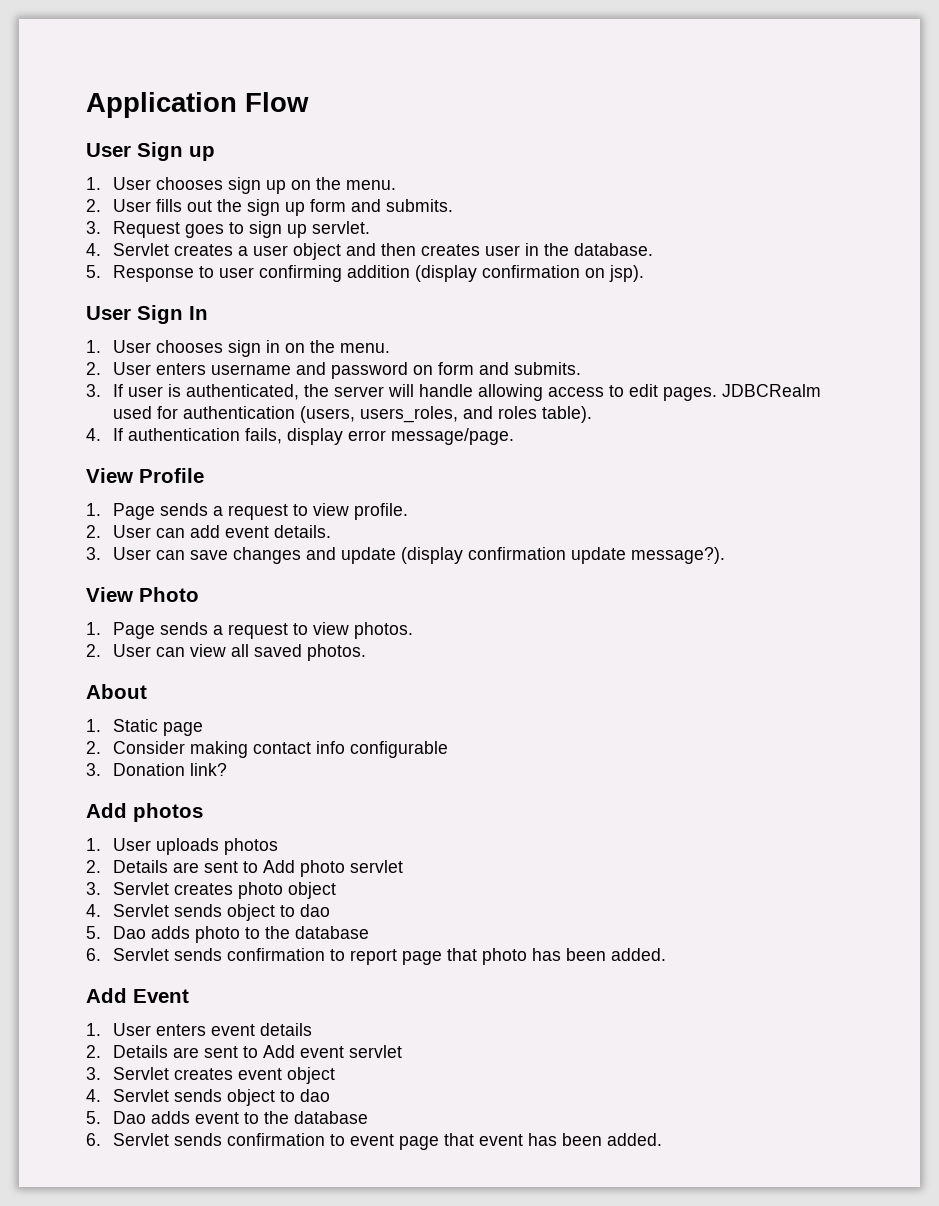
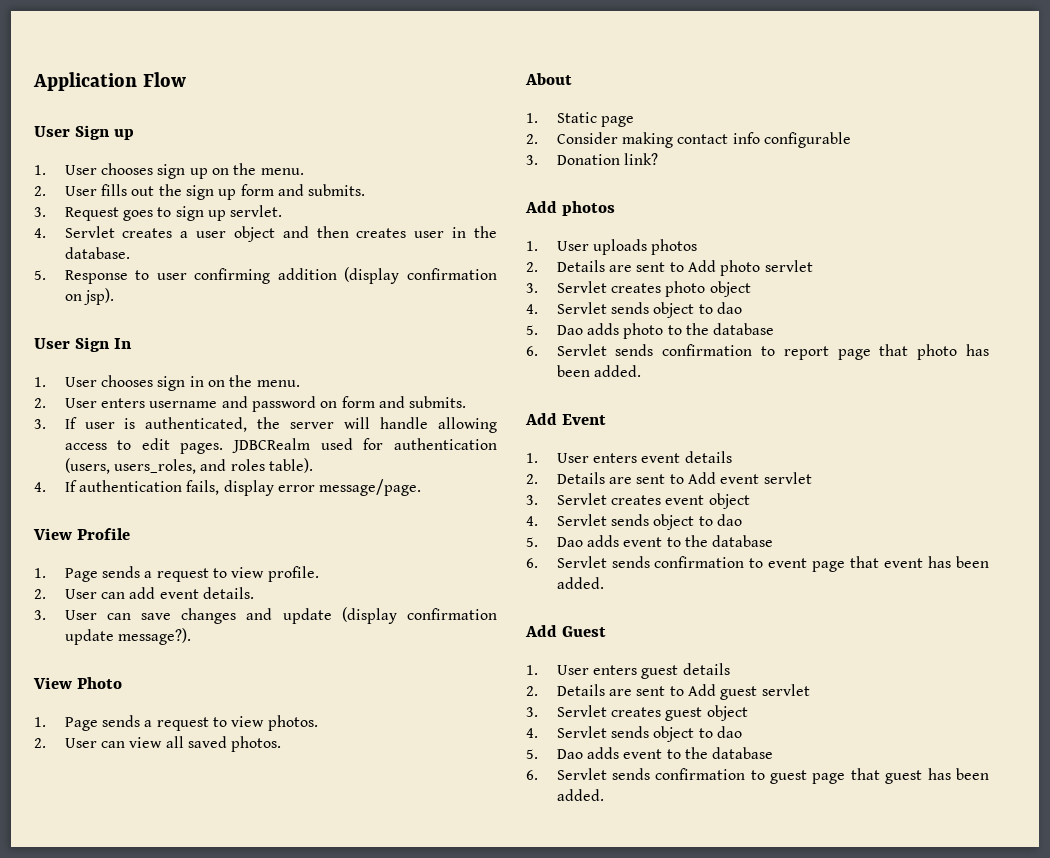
+ Add Guest
+ 1. User enters guest details
+ 2. Details are sent to Add guest servlet
+ 3. Servlet creates guest object
+ 4. Servlet sends object to dao
+ 5. Dao adds event to the database
+ 6. Servlet sends confirmation to guest page that guest has been added.

